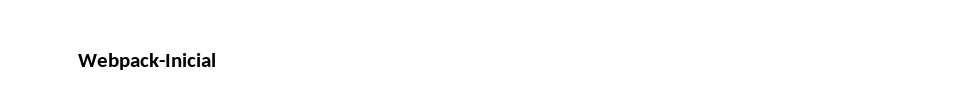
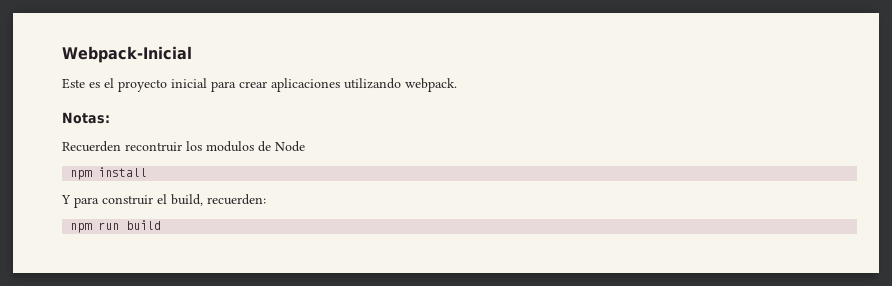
+ Este es el proyecto inicial para crear aplicaciones utilizando webpack.
+ Notas:
+ Recuerden recontruir los modulos de Node
+ npm install
+ Y para construir el build, recuerden:
+ npm run build

